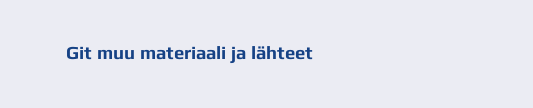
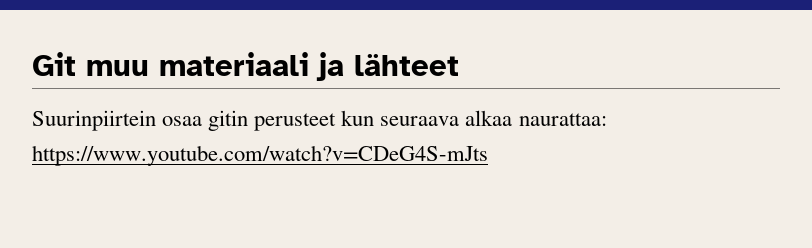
+ Suurinpiirtein osaa gitin perusteet kun seuraava alkaa naurattaa: https://www.youtube.com/watch?v=CDeG4S-mJts

